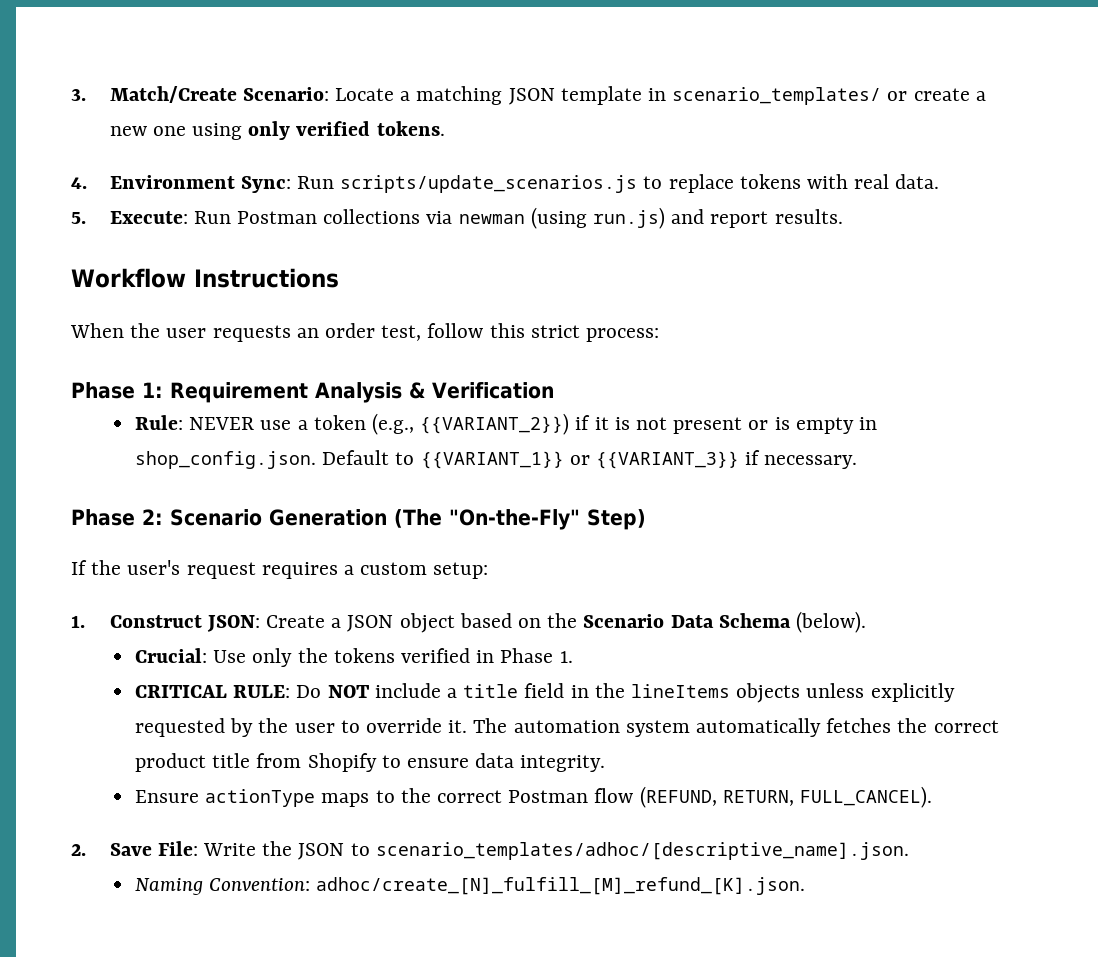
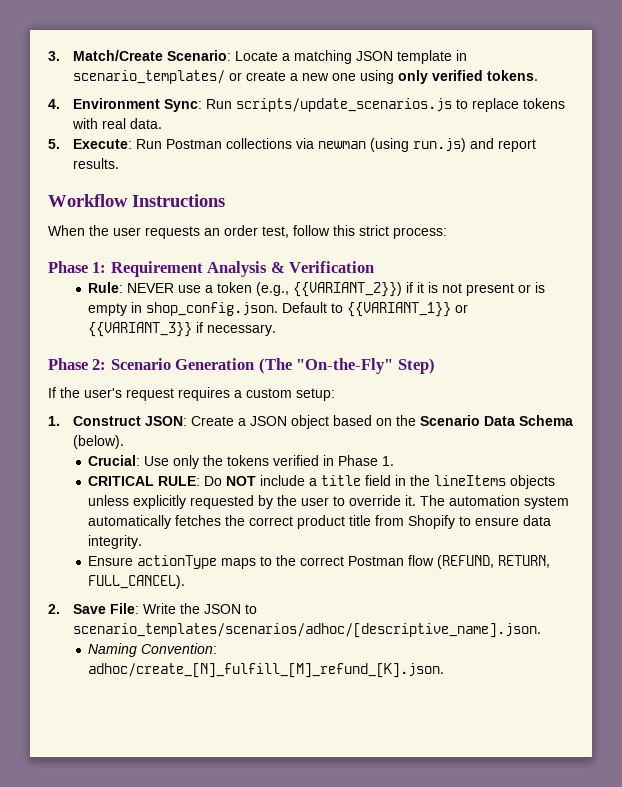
- 2. Save File: Write the JSON to scenario_templates/adhoc/[descriptive_name].json.
+ 2. Save File: Write the JSON to scenario_templates/scenarios/adhoc/[descriptive_name].json.

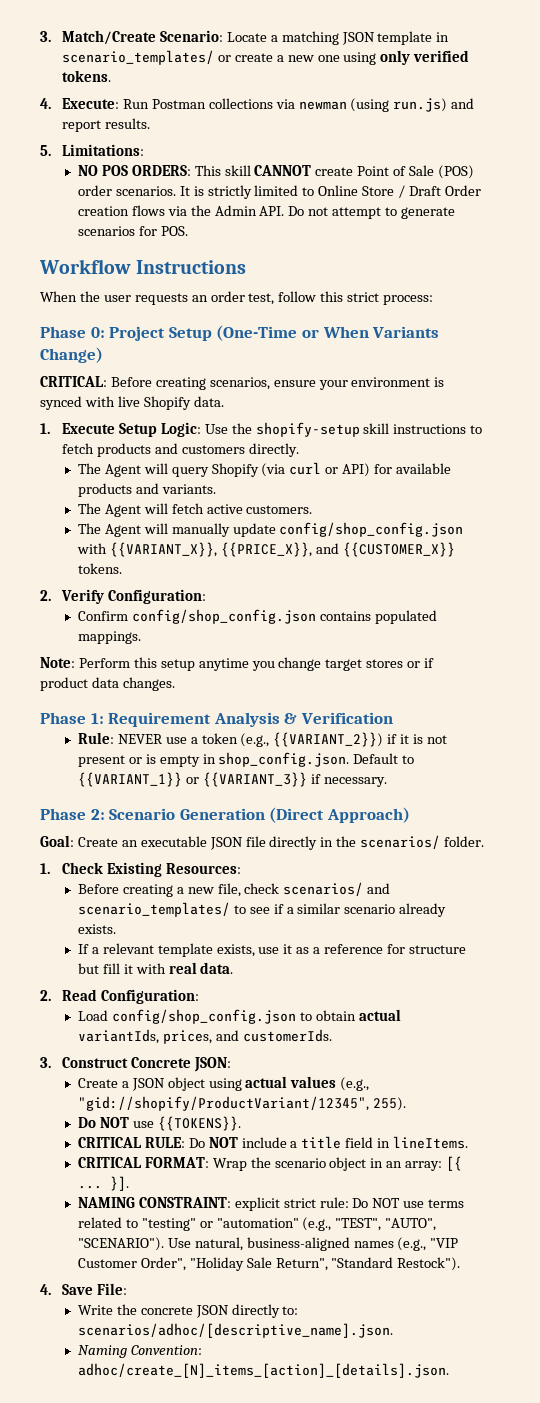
- 4. Environment Sync: Run scripts/update_scenarios.js to replace tokens with real data.
- 5. Execute: Run Postman collections via newman (using run.js) and report results.
+ 4. Execute: Run Postman collections via newman (using run.js) and report results.
+ 5. Limitations:
+ NO POS ORDERS: This skill CANNOT create Point of Sale (POS) order scenarios. It is strictly limited to Online Store / Draft Order creation flows via the Admin API. Do not attempt to generate scenarios for POS.
+ Phase 0: Project Setup (One-Time or When Variants Change)
+ CRITICAL: Before creating scenarios, ensure your environment is synced with live Shopify data.
+ 1. Execute Setup Logic: Use the shopify-setup skill instructions to fetch products and customers directly.
+ The Agent will query Shopify (via curl or API) for available products and variants.
+ The Agent will fetch active customers.
+ The Agent will manually update config/shop_config.json with {{VARIANT_X}}, {{PRICE_X}}, and {{CUSTOMER_X}} tokens.
+ 2. Verify Configuration:
+ Confirm config/shop_config.json contains populated mappings.
+ Note: Perform this setup anytime you change target stores or if product data changes.
- Phase 2: Scenario Generation (The "On-the-Fly" Step)
- If the user's request requires a custom setup:
- 1. Construct JSON: Create a JSON object based on the Scenario Data Schema (below).
- Crucial: Use only the tokens verified in Phase 1.
+ Phase 2: Scenario Generation (Direct Approach)
+ Goal: Create an executable JSON file directly in the scenarios/ folder.
+ 1. Check Existing Resources:
+ Before creating a new file, check scenarios/ and scenario_templates/ to see if a similar scenario already exists.
+ If a relevant template exists, use it as a reference for structure but fill it with real data.
+ 2. Read Configuration:
+ Load config/shop_config.json to obtain actual variantIds, prices, and customerIds.
+ 3. Construct Concrete JSON:
+ Create a JSON object using actual values (e.g., "gid://shopify/ProductVariant/12345", 255).
+ Do NOT use {{TOKENS}}.
- CRITICAL RULE: Do NOT include a title field in the lineItems objects unless explicitly requested by the user to override it. The automation system automatically fetches the correct product title from Shopify to ensure data integrity.
- Ensure actionType maps to the correct Postman flow (REFUND, RETURN, FULL_CANCEL).
- 2. Save File: Write the JSON to scenario_templates/scenarios/adhoc/[descriptive_name].json.
+ CRITICAL RULE: Do NOT include a title field in lineItems.
+ CRITICAL FORMAT: Wrap the scenario object in an array: [{ ... }].
+ NAMING CONSTRAINT: explicit strict rule: Do NOT use terms related to "testing" or "automation" (e.g., "TEST", "AUTO", "SCENARIO"). Use natural, business-aligned names (e.g., "VIP Customer Order", "Holiday Sale Return", "Standard Restock").
+ 4. Save File:
+ Write the concrete JSON directly to: scenarios/adhoc/[descriptive_name].json.
- Naming Convention: adhoc/create_[N]_fulfill_[M]_refund_[K].json.
+ Naming Convention: adhoc/create_[N]_items_[action]_[details].json.

